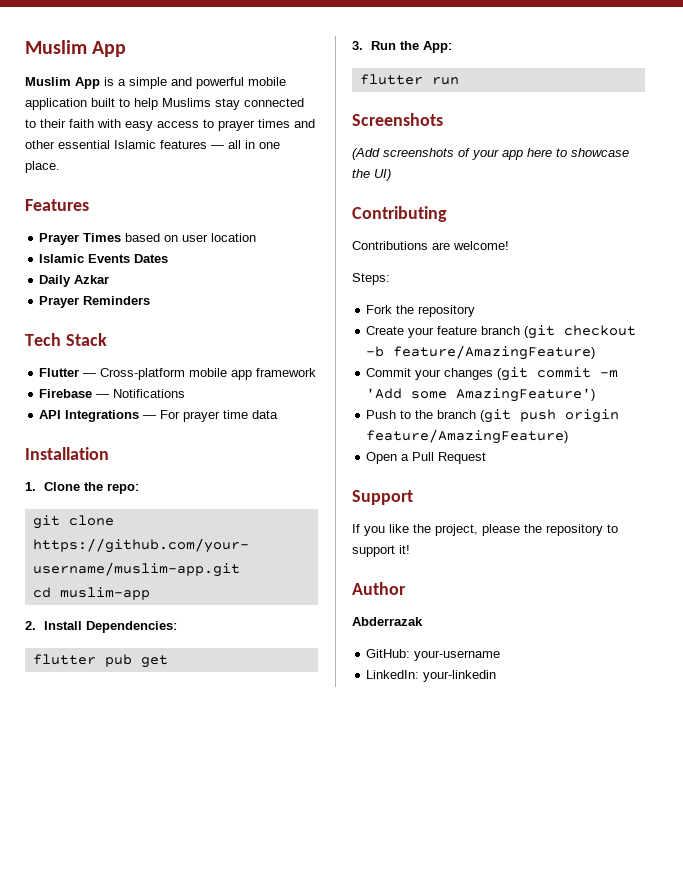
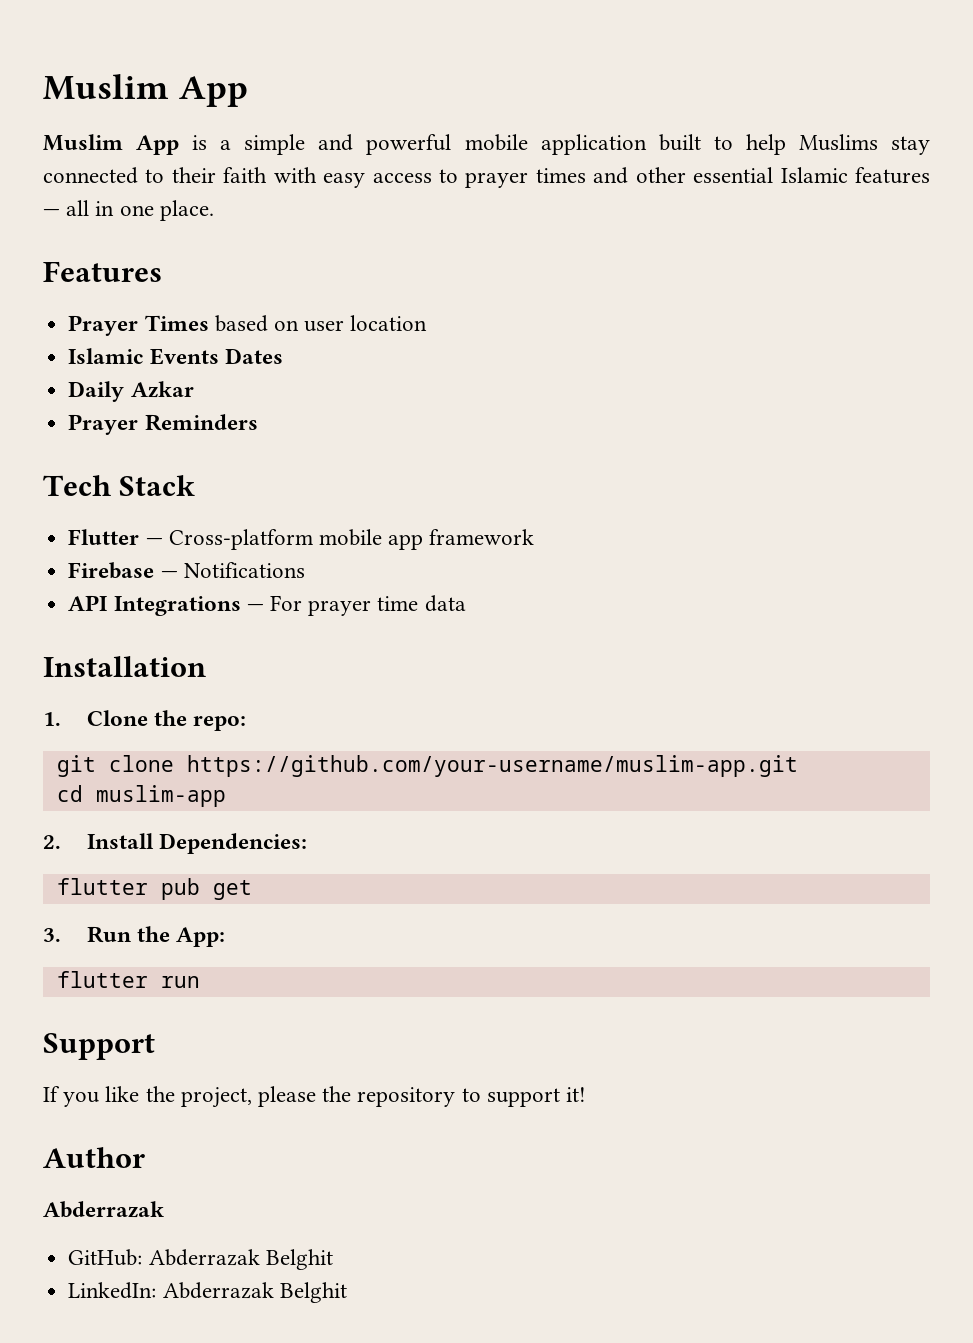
- Screenshots
- (Add screenshots of your app here to showcase the UI)
- Contributing
- Contributions are welcome!
- Steps:
- Fork the repository
- Create your feature branch (git checkout -b feature/AmazingFeature)
- Commit your changes (git commit -m 'Add some AmazingFeature')
- Push to the branch (git push origin feature/AmazingFeature)
- Open a Pull Request
- GitHub: your-username
+ GitHub: Abderrazak Belghit
- LinkedIn: your-linkedin
+ LinkedIn: Abderrazak Belghit

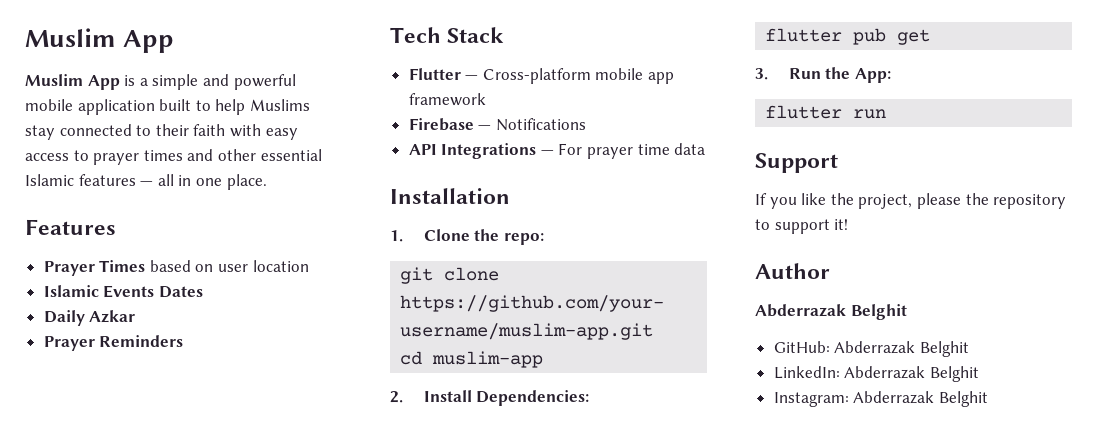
  Author
- Abderrazak
+ Abderrazak Belghit
+ Instagram: Abderrazak Belghit

